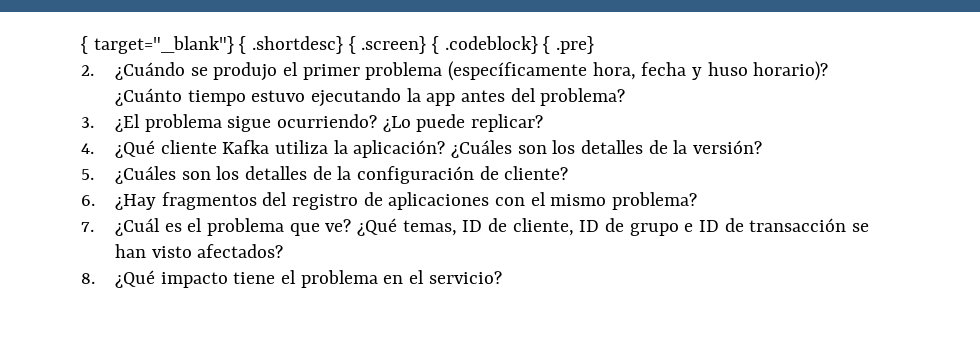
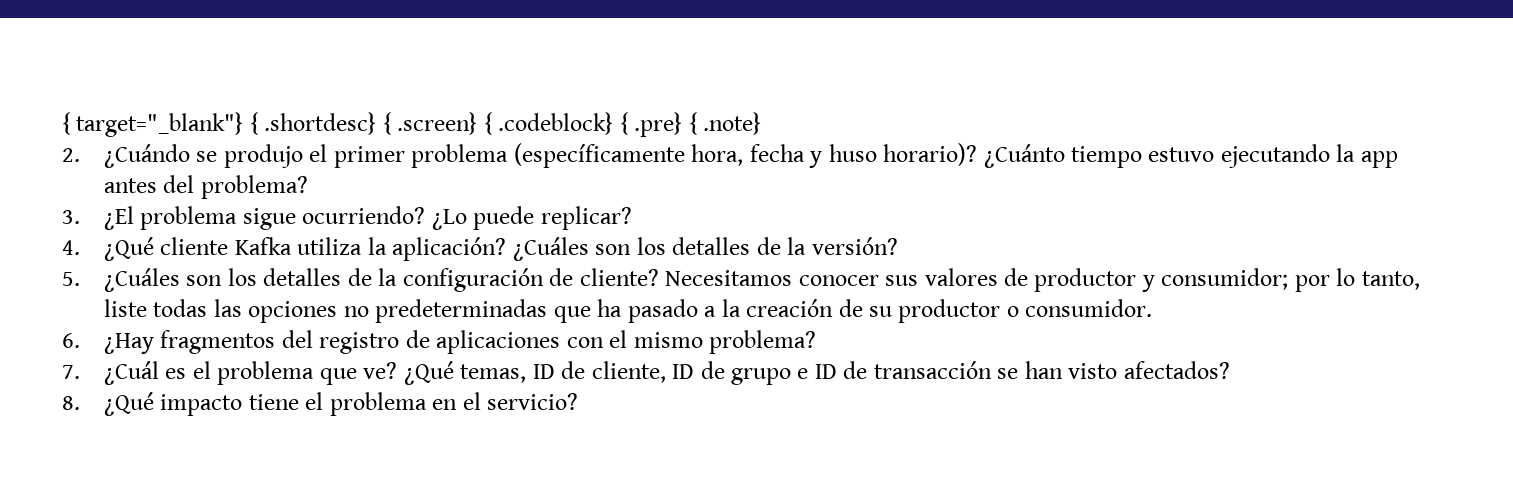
- { target="_blank"} { .shortdesc} { .screen} { .codeblock} { .pre}
+ { target="_blank"} { .shortdesc} { .screen} { .codeblock} { .pre} { .note}
+ Necesitamos conocer sus valores de productor y consumidor; por lo tanto, liste todas las opciones no predeterminadas que ha pasado a la creación de su productor o consumidor.

